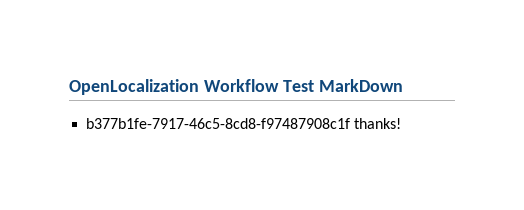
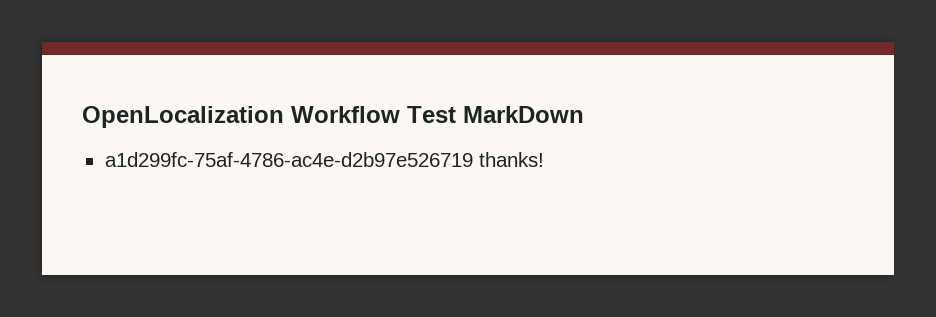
- b377b1fe-7917-46c5-8cd8-f97487908c1f thanks!
+ a1d299fc-75af-4786-ac4e-d2b97e526719 thanks!

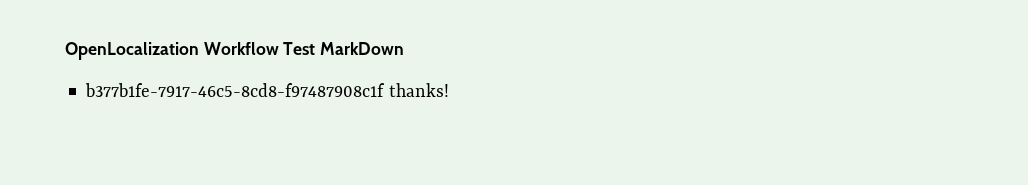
- a1d299fc-75af-4786-ac4e-d2b97e526719 thanks!
+ b377b1fe-7917-46c5-8cd8-f97487908c1f thanks!

